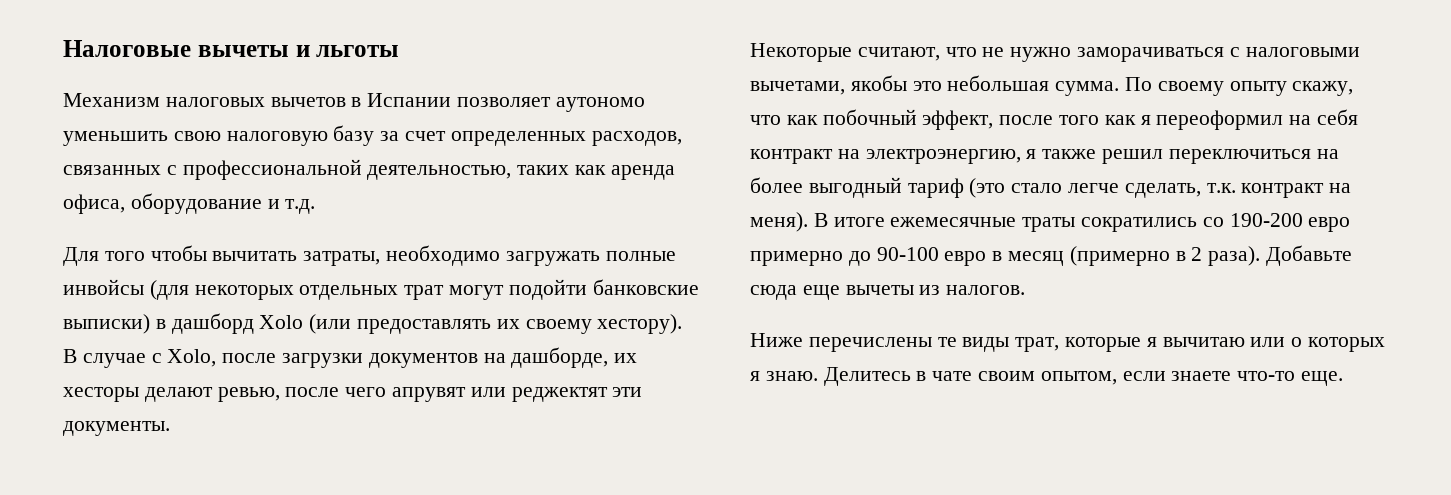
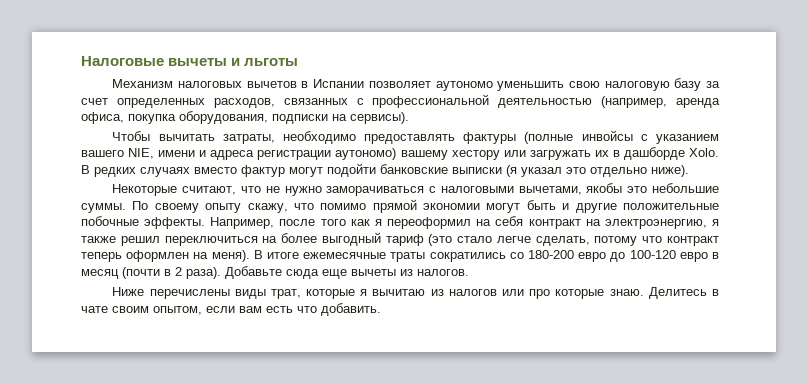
- Механизм налоговых вычетов в Испании позволяет аутономо уменьшить свою налоговую базу за счет определенных расходов, связанных с профессиональной деятельностью, таких как аренда офиса, оборудование и т.д.
- Для того чтобы вычитать затраты, необходимо загружать полные инвойсы (для некоторых отдельных трат могут подойти банковские выписки) в дашборд Xolo (или предоставлять их своему хестору). В случае с Xolo, после загрузки документов на дашборде, их хесторы делают ревью, после чего апрувят или реджектят эти документы.
+ Механизм налоговых вычетов в Испании позволяет аутономо уменьшить свою налоговую базу за счет определенных расходов, связанных с профессиональной деятельностью (например, аренда офиса, покупка оборудования, подписки на сервисы).
+ Чтобы вычитать затраты, необходимо предоставлять фактуры (полные инвойсы с указанием вашего NIE, имени и адреса регистрации аутономо) вашему хестору или загружать их в дашборде Xolo. В редких случаях вместо фактур могут подойти банковские выписки (я указал это отдельно ниже).
- Некоторые считают, что не нужно заморачиваться с налоговыми вычетами, якобы это небольшая сумма.
+ Некоторые считают, что не нужно заморачиваться с налоговыми вычетами, якобы это небольшие суммы.
- По своему опыту скажу, что как побочный эффект, после того как я переоформил на себя контракт на электроэнергию, я также решил переключиться на более выгодный тариф (это стало легче сделать, т.к. контракт на меня).
+ По своему опыту скажу, что помимо прямой экономии могут быть и другие положительные побочные эффекты. Например, после того как я переоформил на себя контракт на электроэнергию, я также решил переключиться на более выгодный тариф (это стало легче сделать, потому что контракт теперь оформлен на меня).
- В итоге ежемесячные траты сократились со 190-200 евро примерно до 90-100 евро в месяц (примерно в 2 раза).
+ В итоге ежемесячные траты сократились со 180-200 евро до 100-120 евро в месяц (почти в 2 раза).
- Ниже перечислены те виды трат, которые я вычитаю или о которых я знаю.
+ Ниже перечислены виды трат, которые я вычитаю из налогов или про которые знаю.
- Делитесь в чате своим опытом, если знаете что-то еще.
+ Делитесь в чате своим опытом, если вам есть что добавить.

